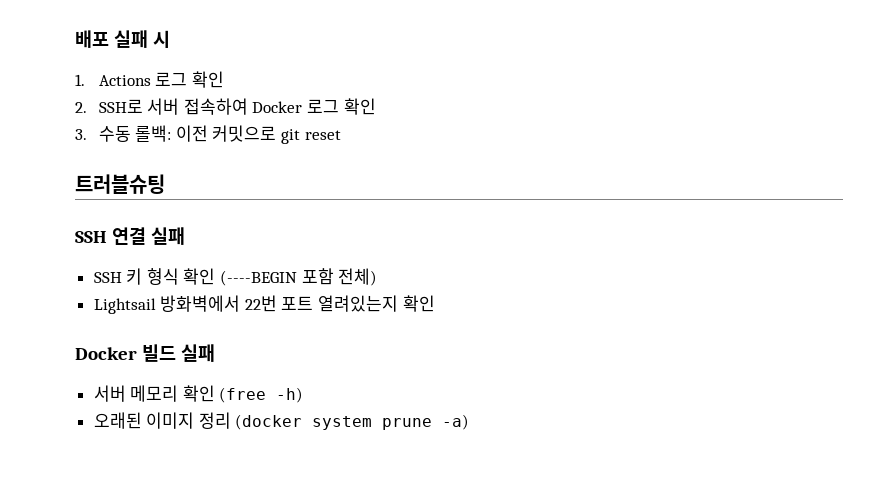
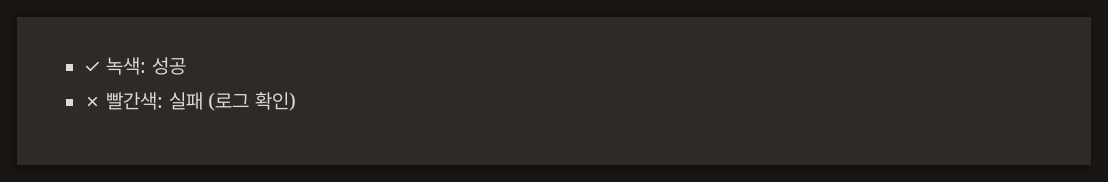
- 배포 실패 시
- 1. Actions 로그 확인
- 2. SSH로 서버 접속하여 Docker 로그 확인
- 3. 수동 롤백: 이전 커밋으로 git reset
- 트러블슈팅
- SSH 연결 실패
- SSH 키 형식 확인 (----BEGIN 포함 전체)
- Lightsail 방화벽에서 22번 포트 열려있는지 확인
- Docker 빌드 실패
- 서버 메모리 확인 (free -h)
- 오래된 이미지 정리 (docker system prune -a)
+ ✓ 녹색: 성공
+ ✗ 빨간색: 실패 (로그 확인)

